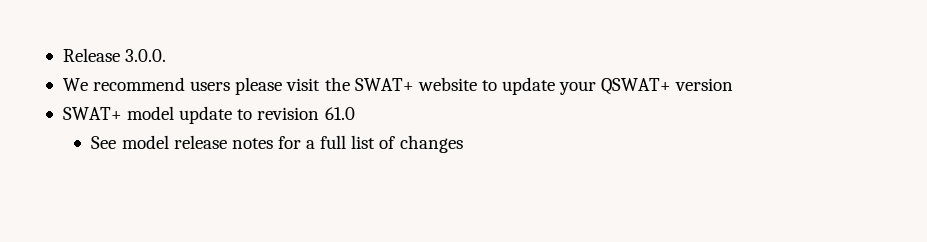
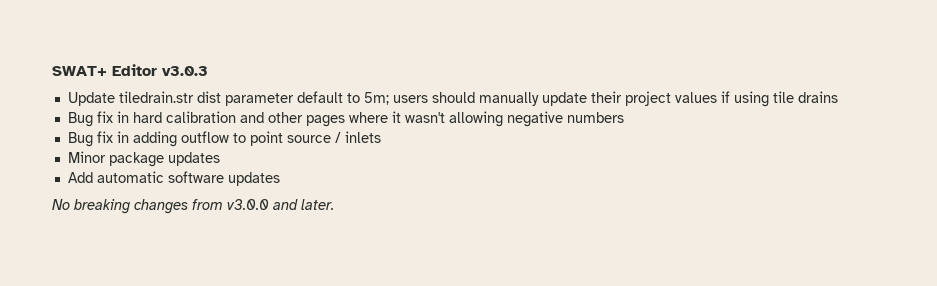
- Release 3.0.0.
- We recommend users please visit the SWAT+ website to update your QSWAT+ version
- SWAT+ model update to revision 61.0
- See model release notes for a full list of changes
+ SWAT+ Editor v3.0.3
+ Update tiledrain.str dist parameter default to 5m; users should manually update their project values if using tile drains
+ Bug fix in hard calibration and other pages where it wasn't allowing negative numbers
+ Bug fix in adding outflow to point source / inlets
+ Minor package updates
+ Add automatic software updates
+ No breaking changes from v3.0.0 and later.

